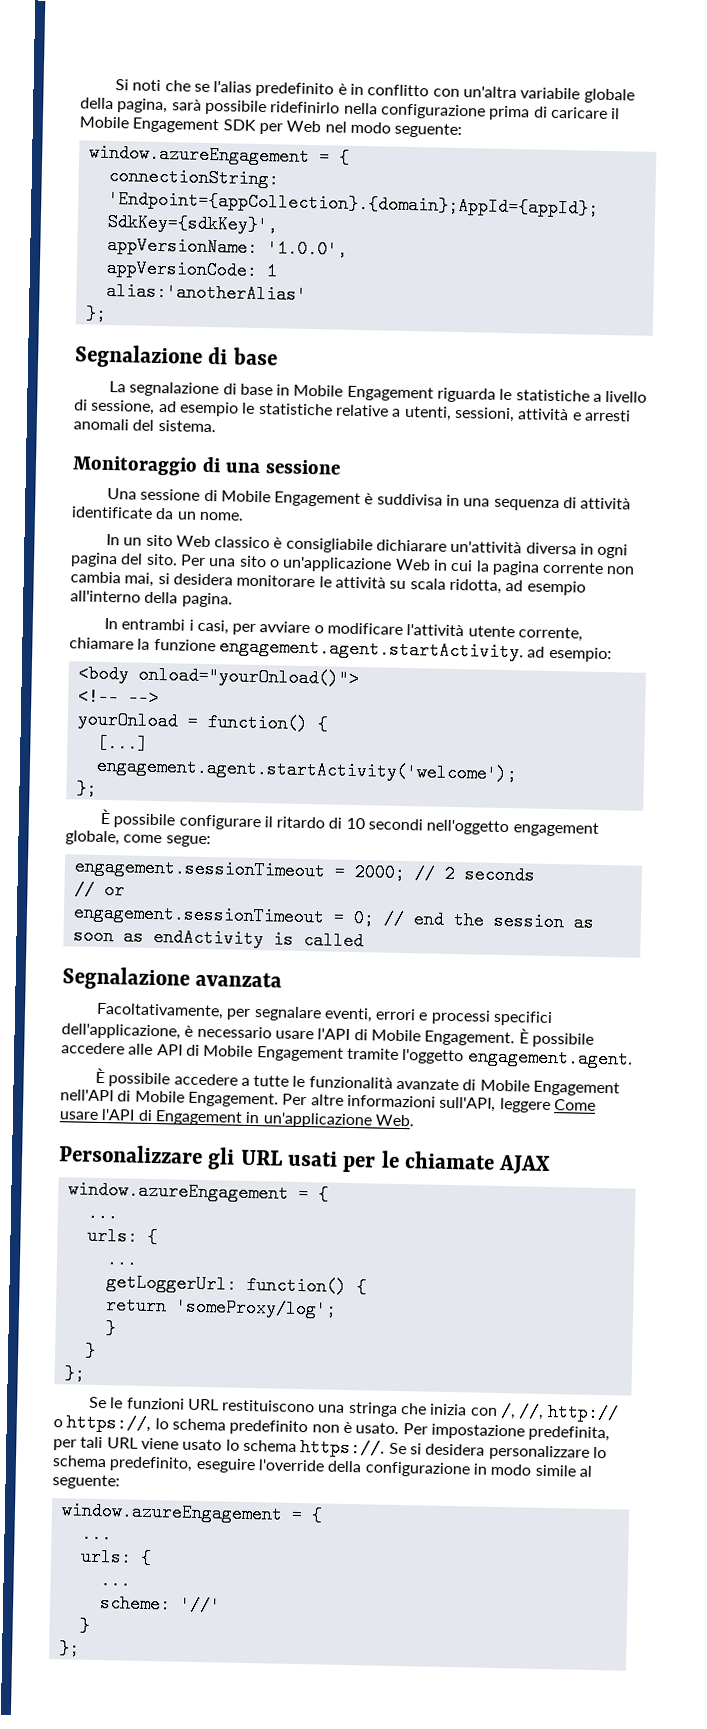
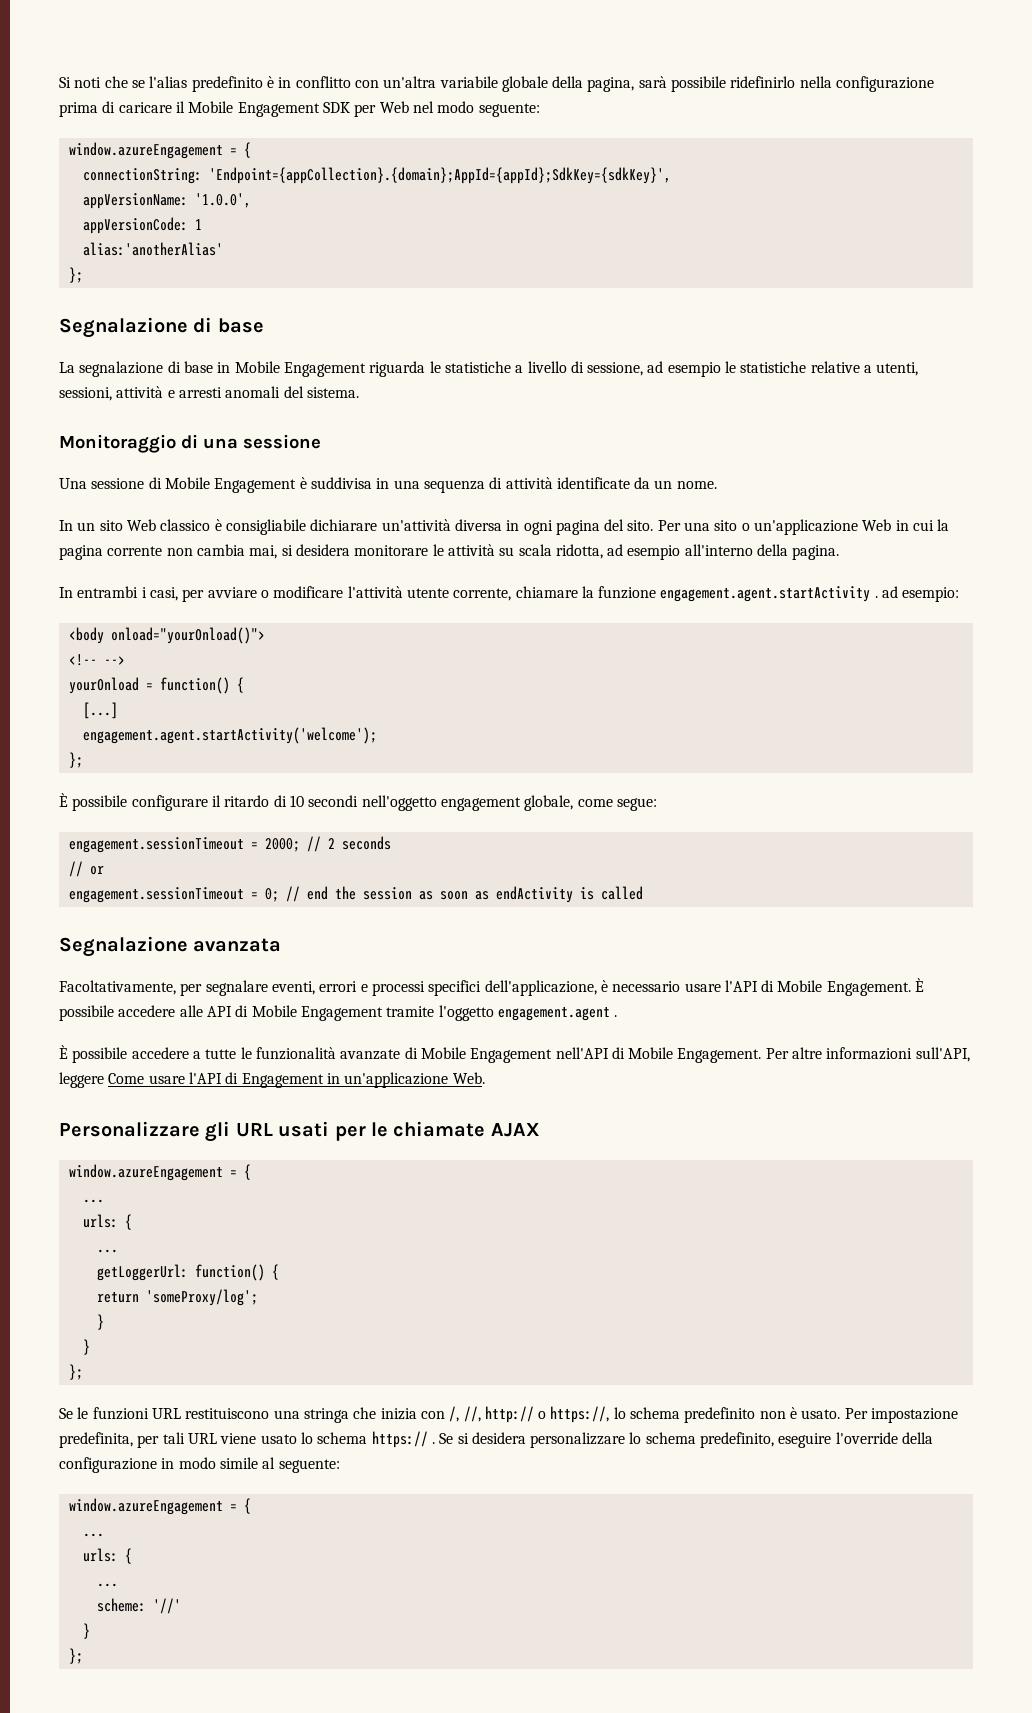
- In entrambi i casi, per avviare o modificare l'attività utente corrente, chiamare la funzione engagement.agent.startActivity. ad esempio:
+ In entrambi i casi, per avviare o modificare l'attività utente corrente, chiamare la funzione engagement.agent.startActivity . ad esempio:
- È possibile accedere alle API di Mobile Engagement tramite l'oggetto engagement.agent.
+ È possibile accedere alle API di Mobile Engagement tramite l'oggetto engagement.agent .
- Per impostazione predefinita, per tali URL viene usato lo schema https://.
+ Per impostazione predefinita, per tali URL viene usato lo schema https:// .

